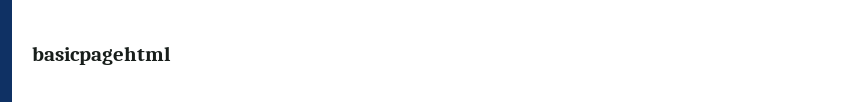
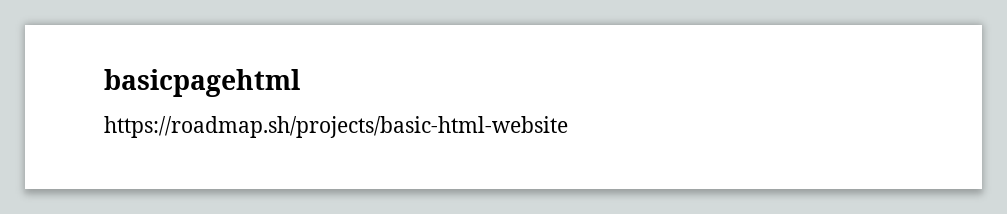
+ https://roadmap.sh/projects/basic-html-website

